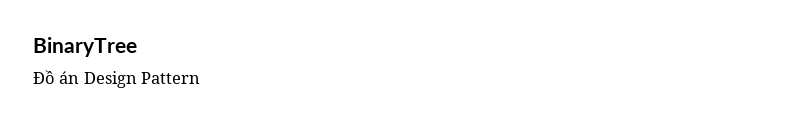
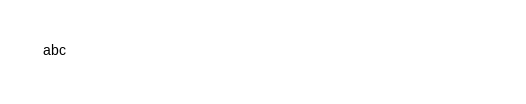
- BinaryTree
- Đồ án Design Pattern
+ abc

